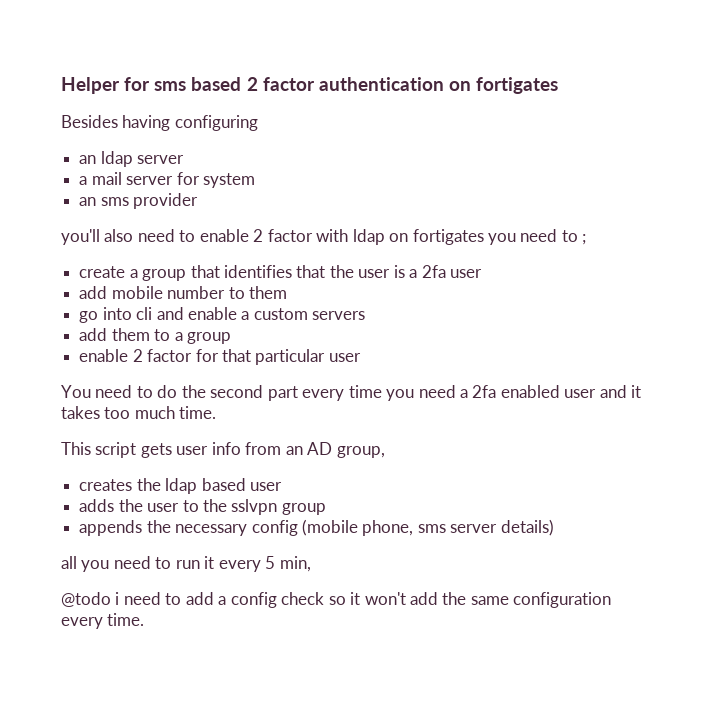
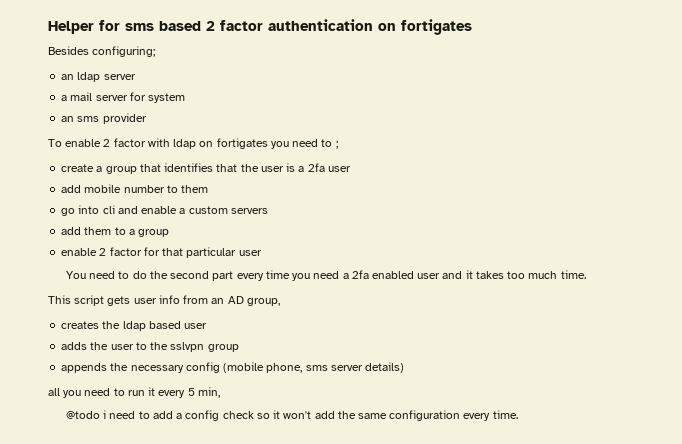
- Besides having configuring
+ Besides configuring;
- you'll also need to enable 2 factor with ldap on fortigates you need to ;
+ To enable 2 factor with ldap on fortigates you need to ;

